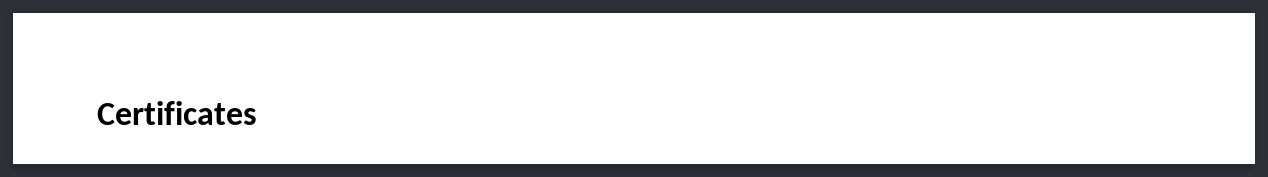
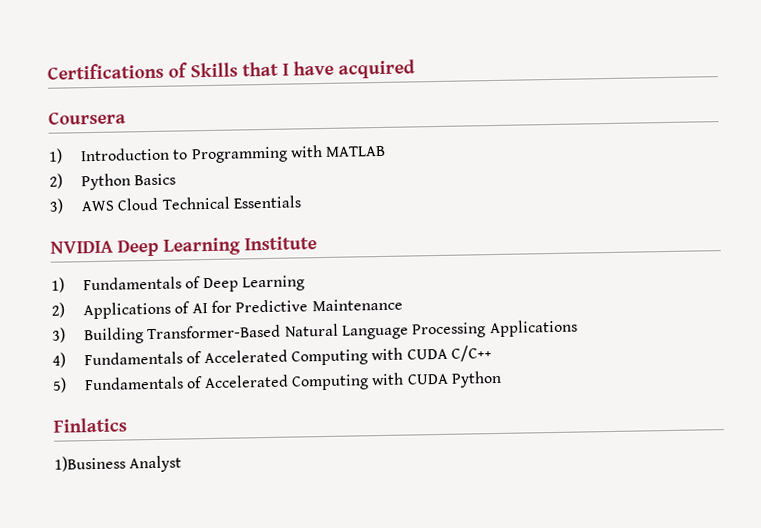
- Certificates
+ Certifications of Skills that I have acquired
+ Coursera
+ 1) Introduction to Programming with MATLAB
+ 2) Python Basics
+ 3) AWS Cloud Technical Essentials
+ NVIDIA Deep Learning Institute
+ 1) Fundamentals of Deep Learning
+ 2) Applications of AI for Predictive Maintenance
+ 3) Building Transformer-Based Natural Language Processing Applications
+ 4) Fundamentals of Accelerated Computing with CUDA C/C++
+ 5) Fundamentals of Accelerated Computing with CUDA Python
+ Finlatics
+ 1)Business Analyst

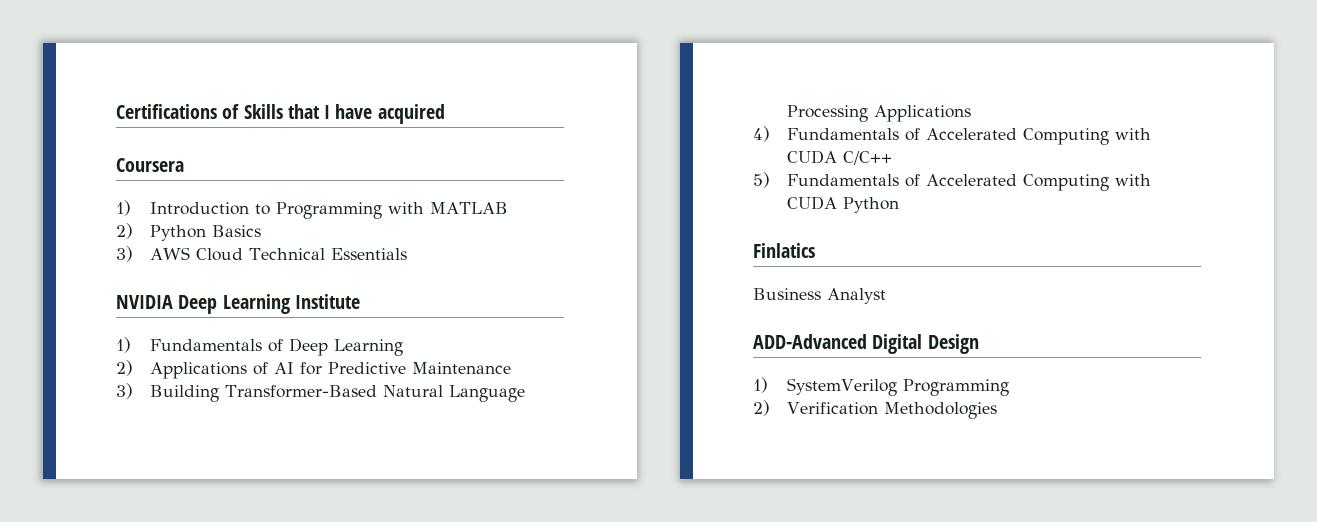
- 1)Business Analyst
+ Business Analyst
+ ADD-Advanced Digital Design
+ 1) SystemVerilog Programming
+ 2) Verification Methodologies

